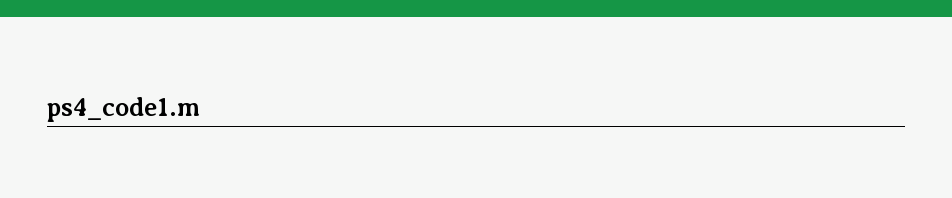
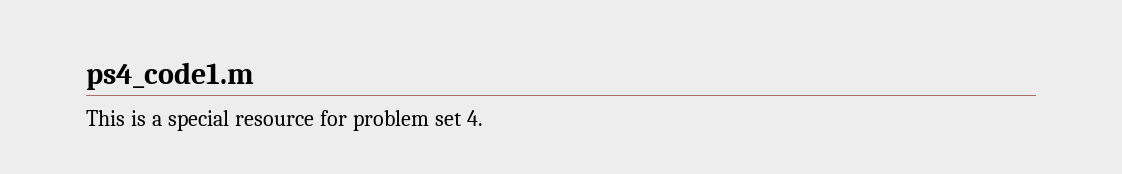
+ This is a special resource for problem set 4.

